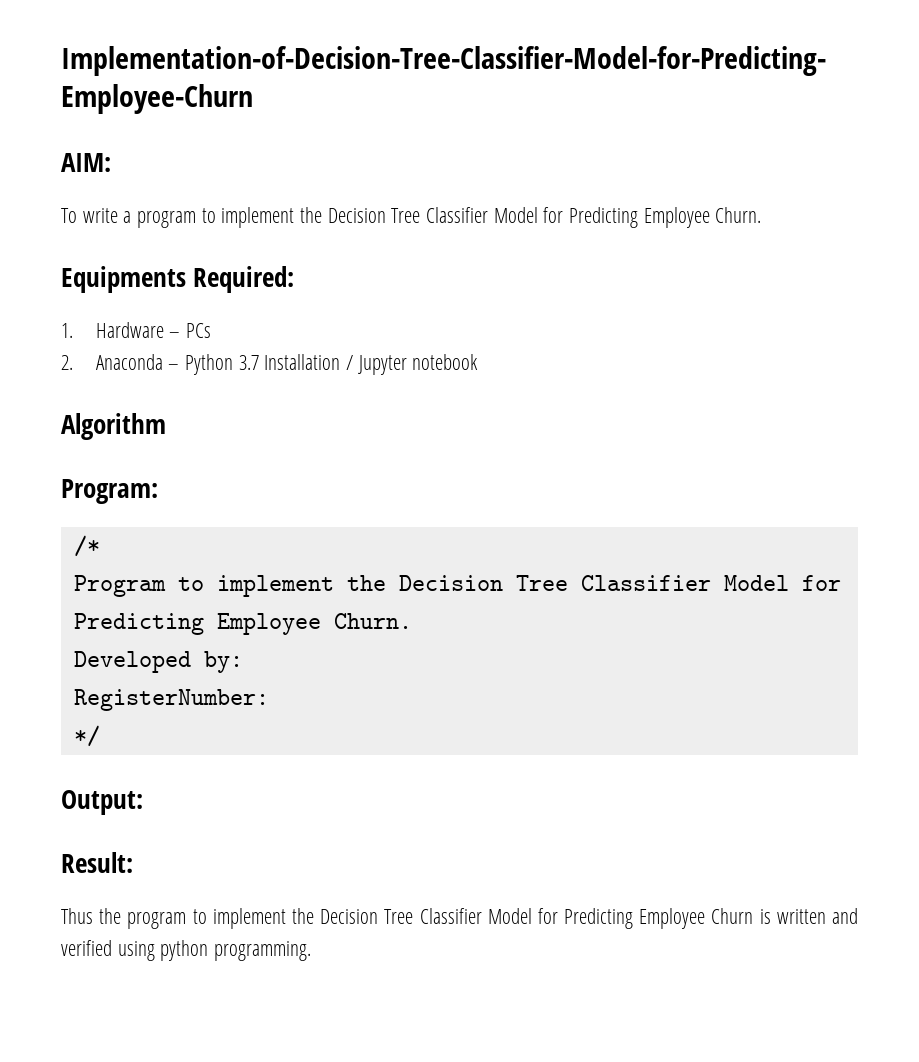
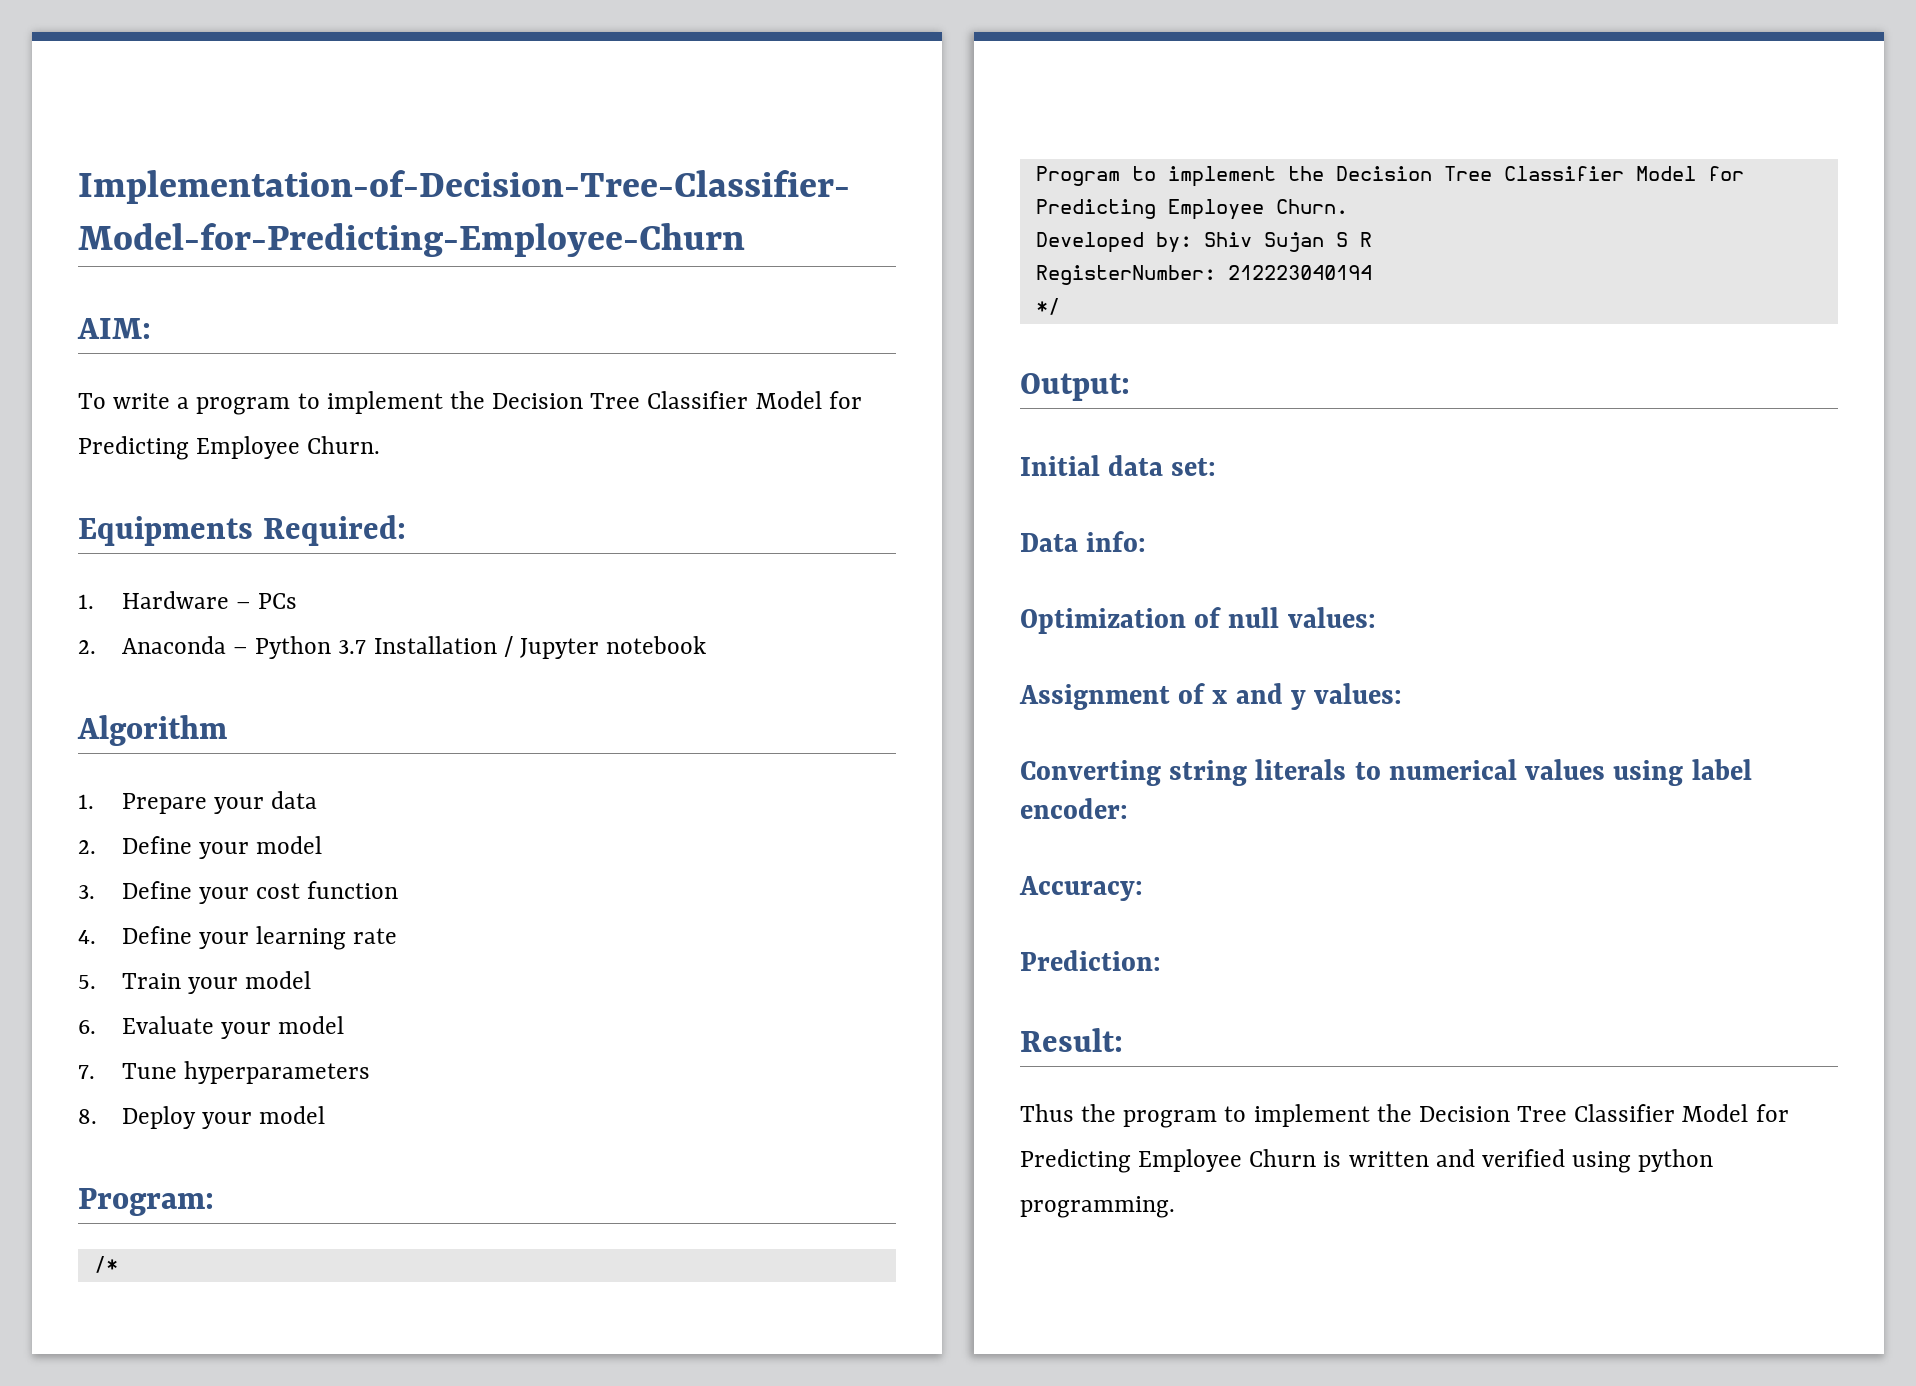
+ 1. Prepare your data
+ 2. Define your model
+ 3. Define your cost function
+ 4. Define your learning rate
+ 5. Train your model
+ 6. Evaluate your model
+ 7. Tune hyperparameters
+ 8. Deploy your model
- Developed by:
+ Developed by: Shiv Sujan S R
- RegisterNumber:
+ RegisterNumber: 212223040194
+ Initial data set:
+ Data info:
+ Optimization of null values:
+ Assignment of x and y values:
+ Converting string literals to numerical values using label encoder:
+ Accuracy:
+ Prediction:

